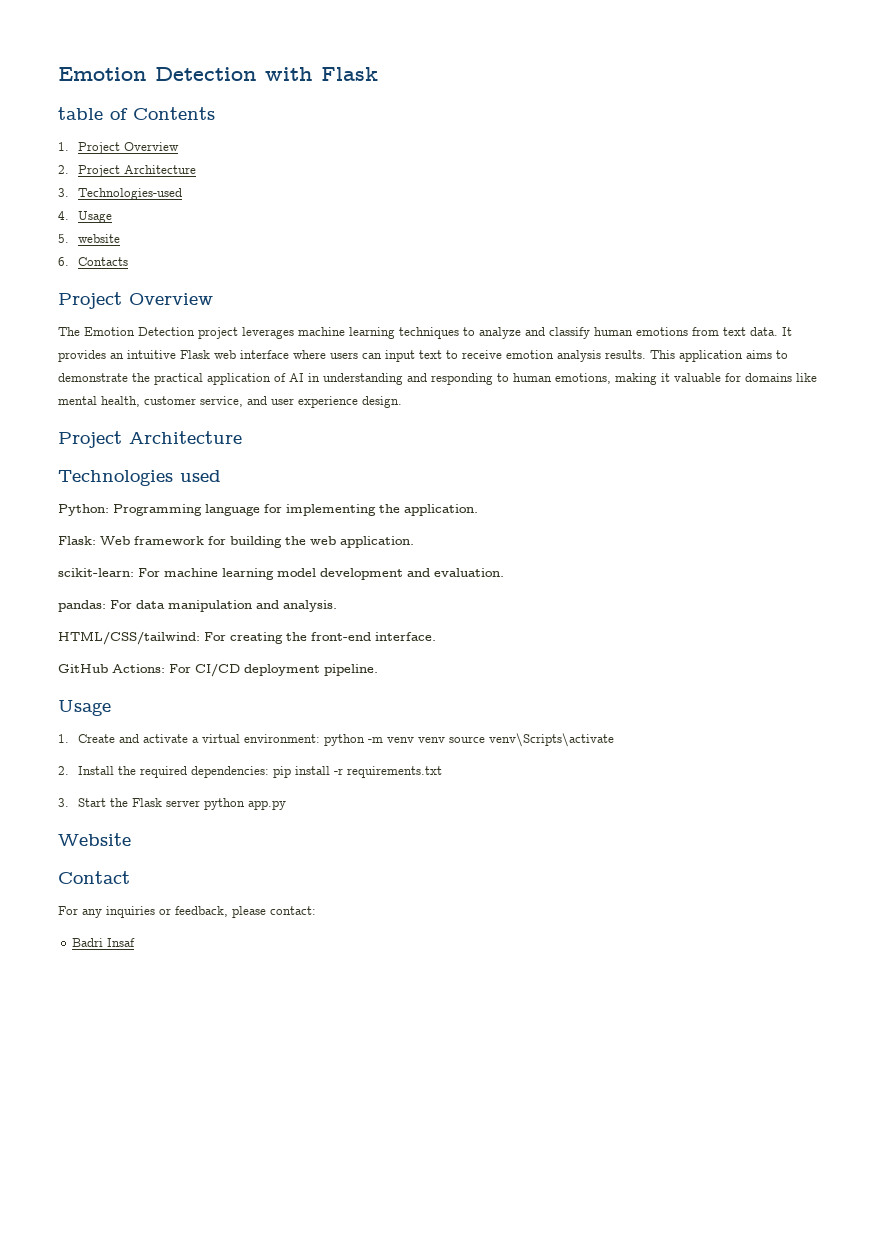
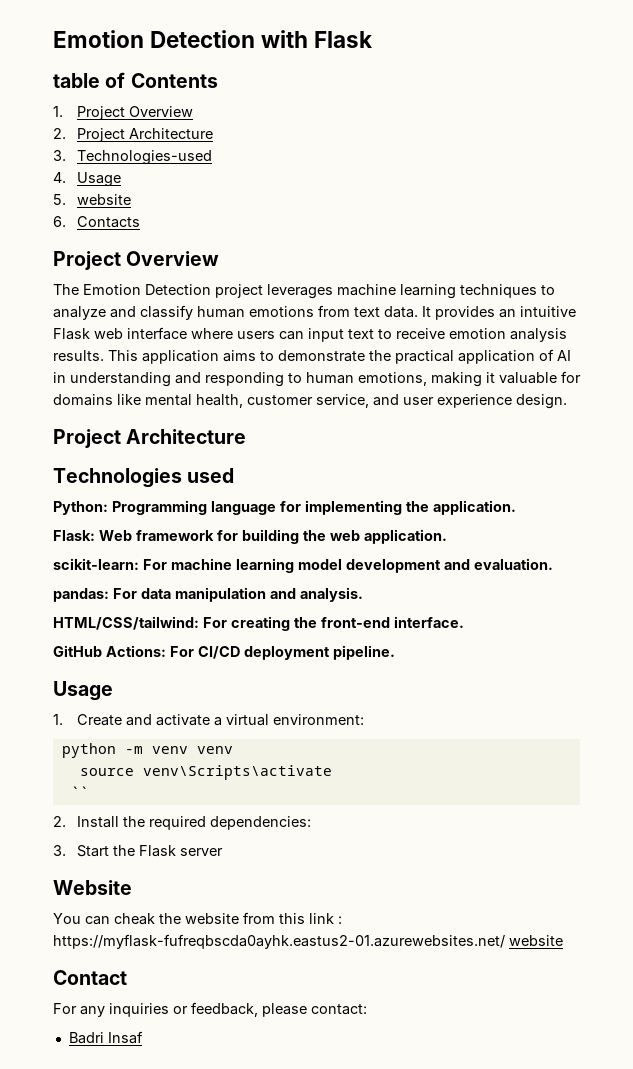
- 1. Create and activate a virtual environment: python -m venv venv source venv\Scripts\activate
+ 1. Create and activate a virtual environment:
+ python -m venv venv
+ source venv\Scripts\activate
+ ``
- 2. Install the required dependencies: pip install -r requirements.txt
+ 2. Install the required dependencies:
- 3. Start the Flask server python app.py
+ 3. Start the Flask server
+ You can cheak the website from this link : https://myflask-fufreqbscda0ayhk.eastus2-01.azurewebsites.net/ website

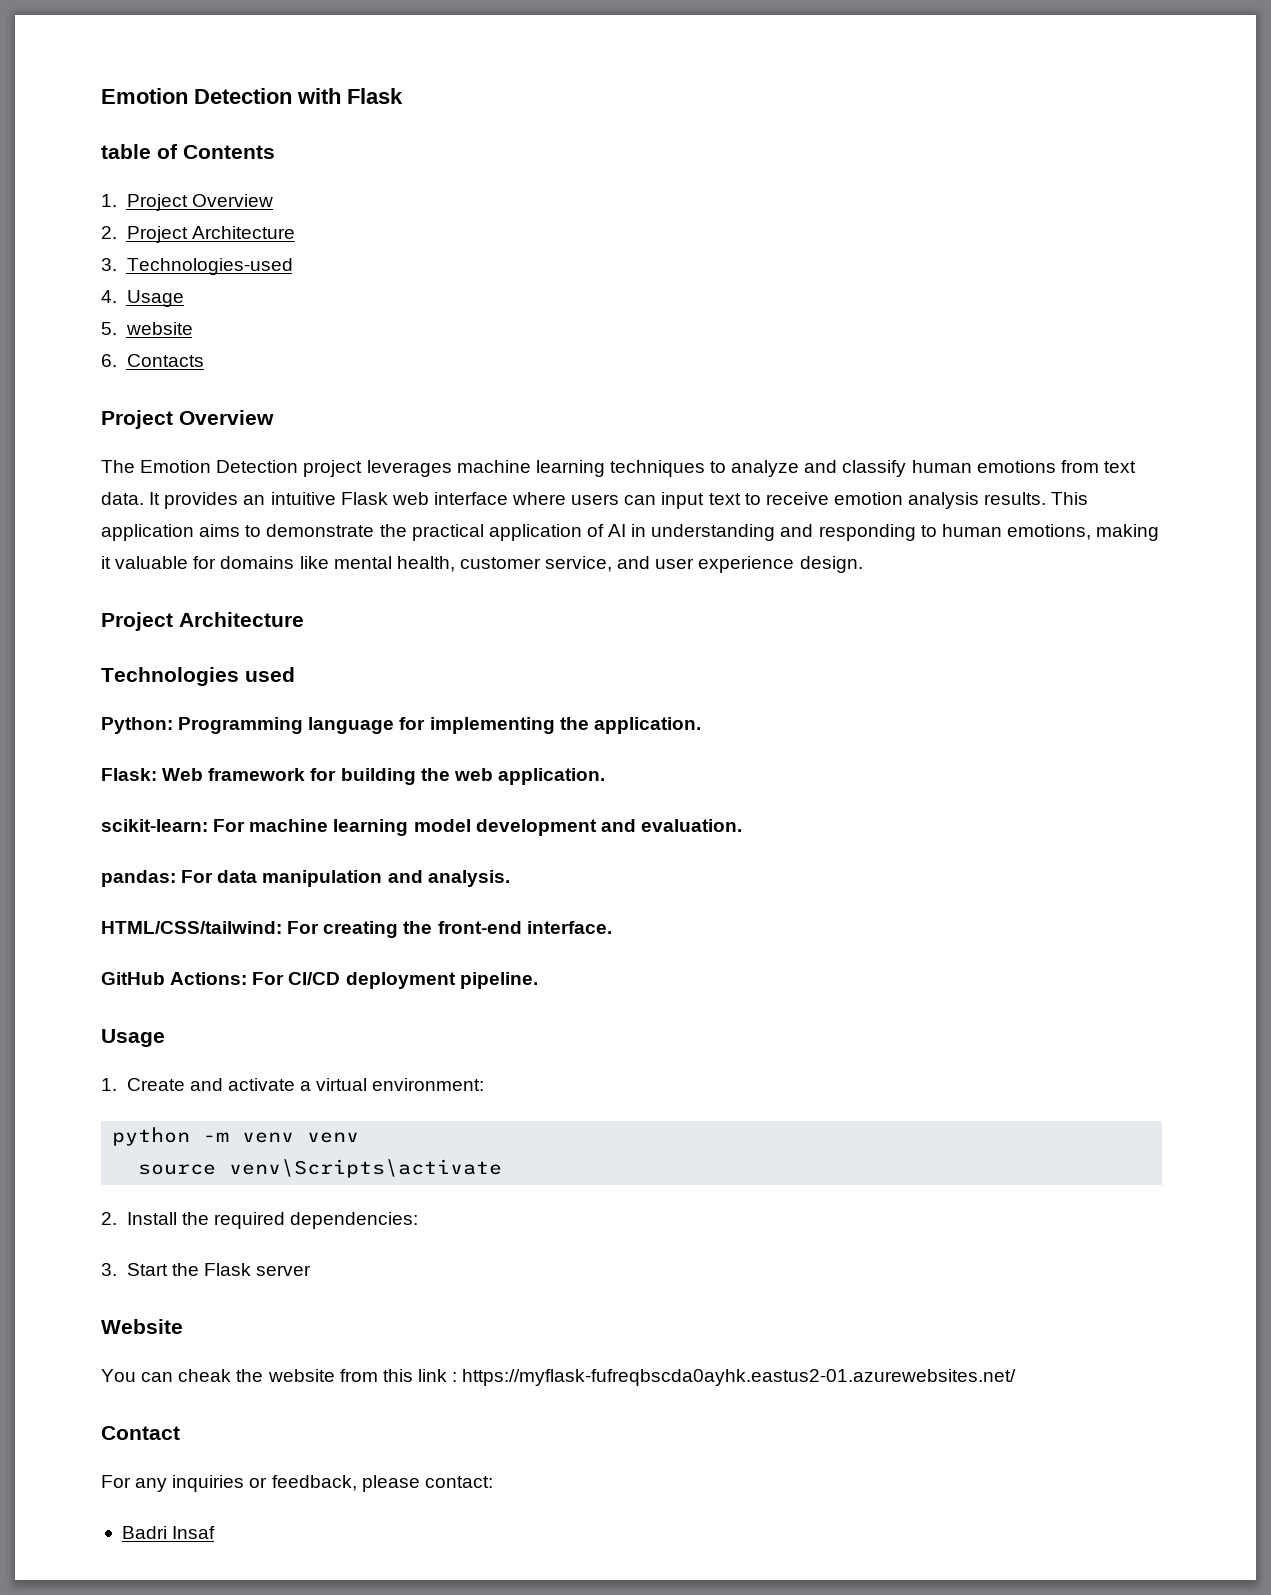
- ``
- You can cheak the website from this link : https://myflask-fufreqbscda0ayhk.eastus2-01.azurewebsites.net/ website
+ You can cheak the website from this link : https://myflask-fufreqbscda0ayhk.eastus2-01.azurewebsites.net/

